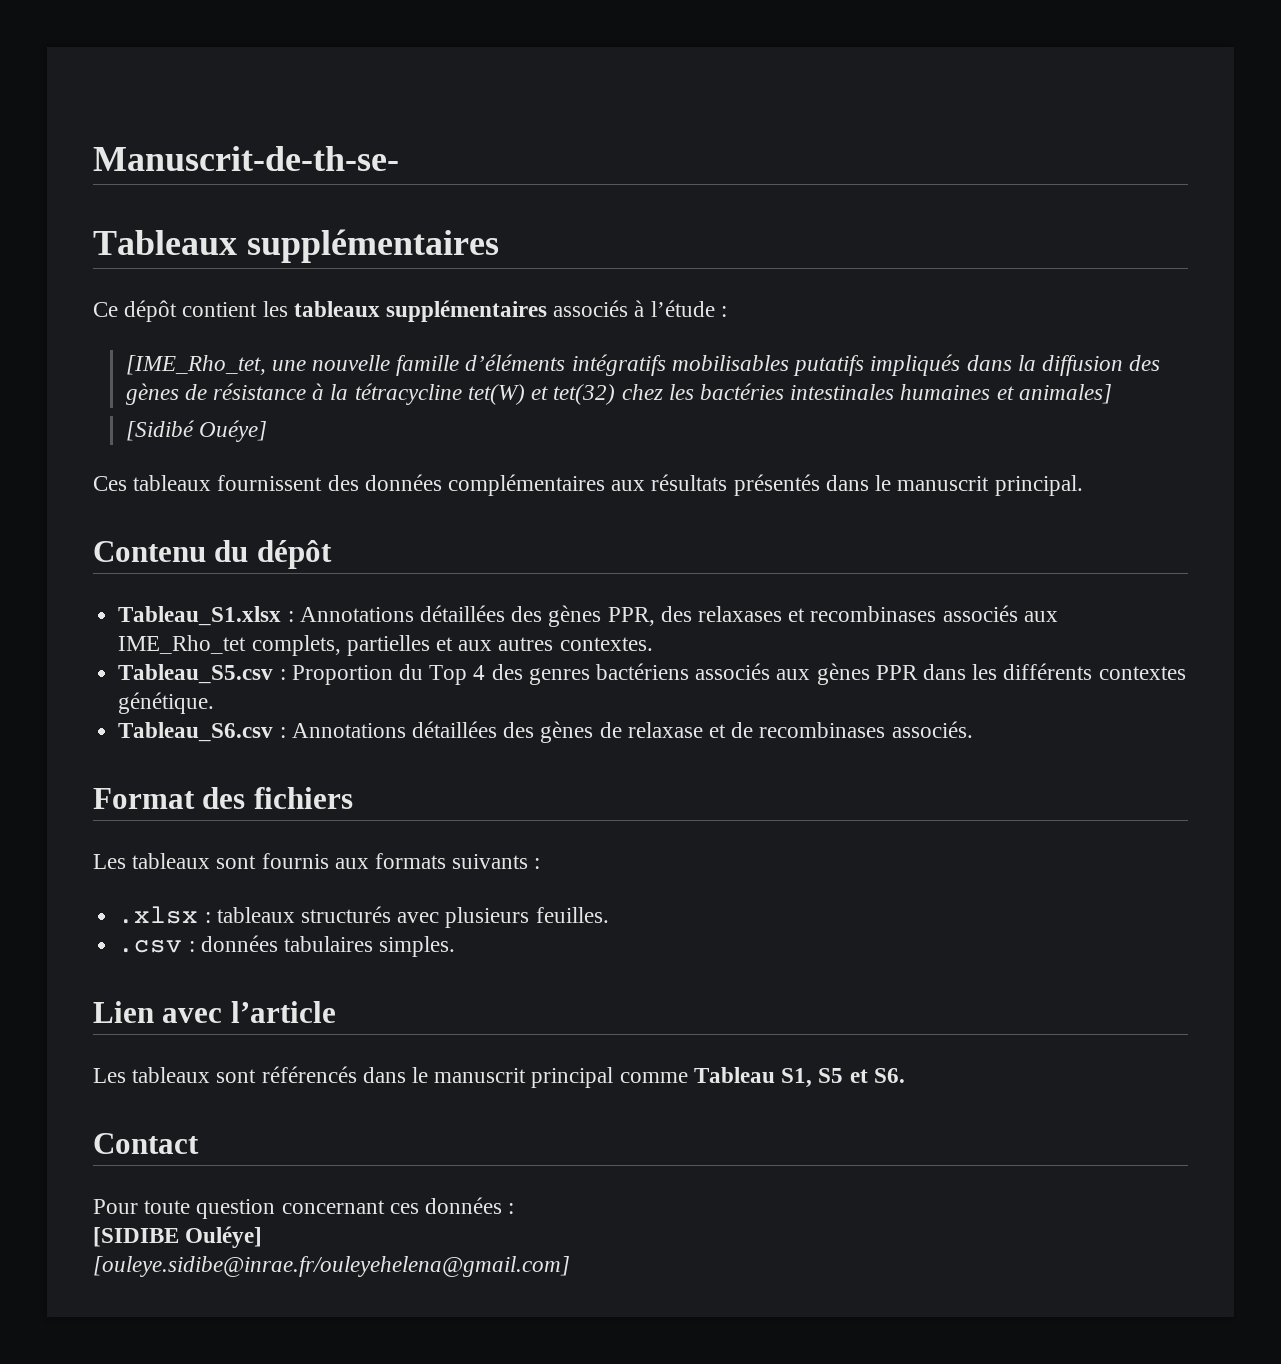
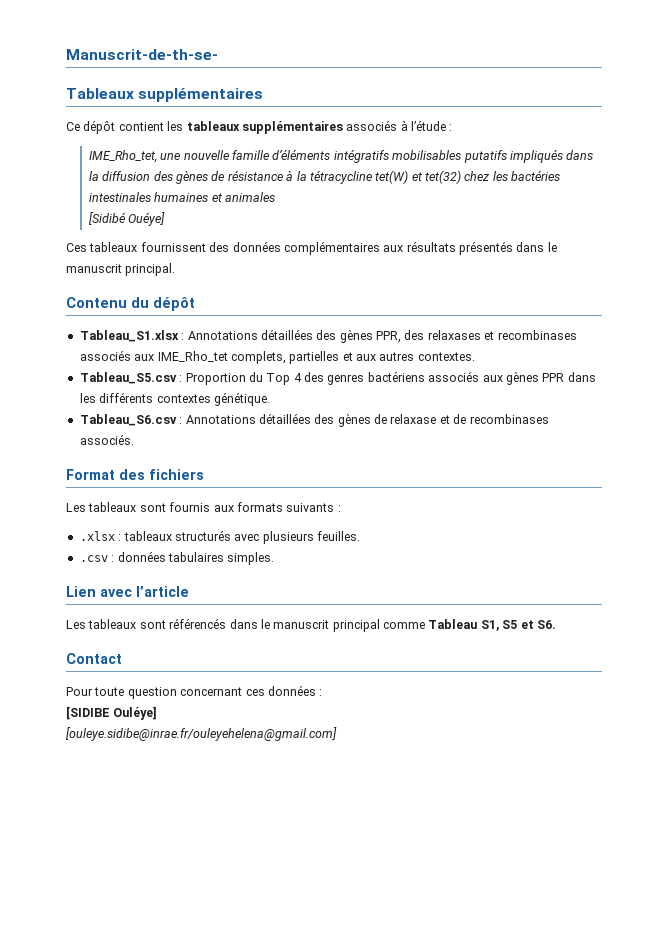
- [IME_Rho_tet, une nouvelle famille d’éléments intégratifs mobilisables putatifs impliqués dans la diffusion des gènes de résistance à la tétracycline tet(W) et tet(32) chez les bactéries intestinales humaines et animales]
+ IME_Rho_tet, une nouvelle famille d’éléments intégratifs mobilisables putatifs impliqués dans la diffusion des gènes de résistance à la tétracycline tet(W) et tet(32) chez les bactéries intestinales humaines et animales

